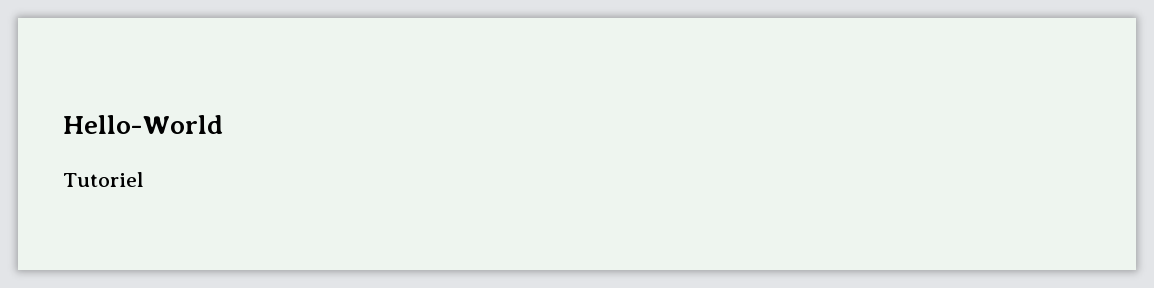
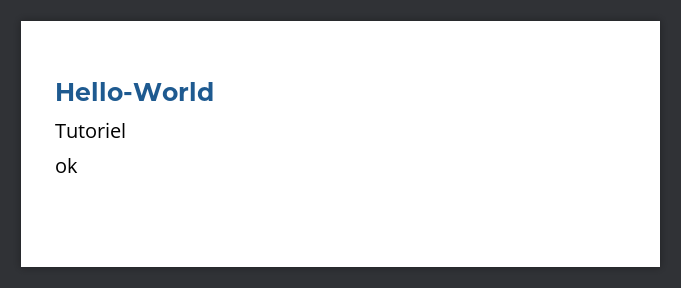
+ ok

